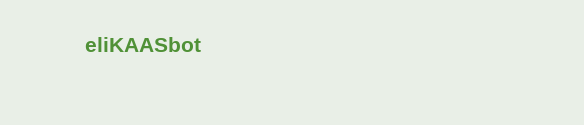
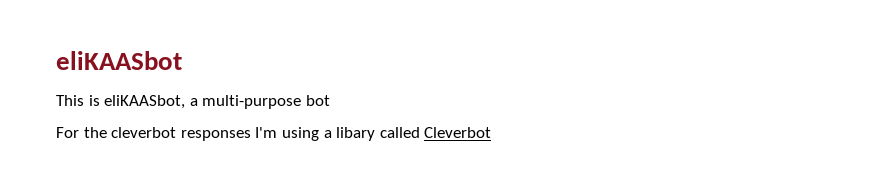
+ This is eliKAASbot, a multi-purpose bot
+ For the cleverbot responses I'm using a libary called Cleverbot

